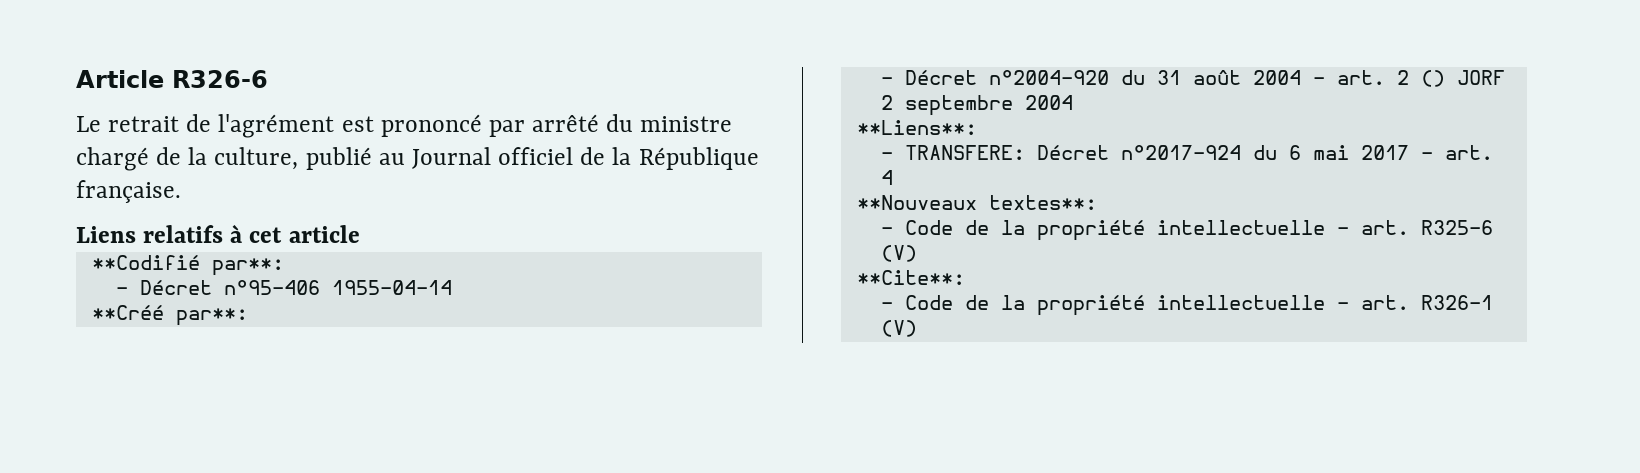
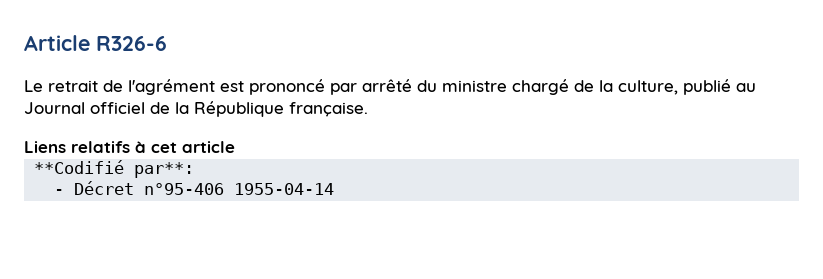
- **Créé par**:
- - Décret n°2004-920 du 31 août 2004 - art. 2 () JORF 2 septembre 2004
- **Liens**:
- - TRANSFERE: Décret n°2017-924 du 6 mai 2017 - art. 4
- **Nouveaux textes**:
- - Code de la propriété intellectuelle - art. R325-6 (V)
- **Cite**:
- - Code de la propriété intellectuelle - art. R326-1 (V)

